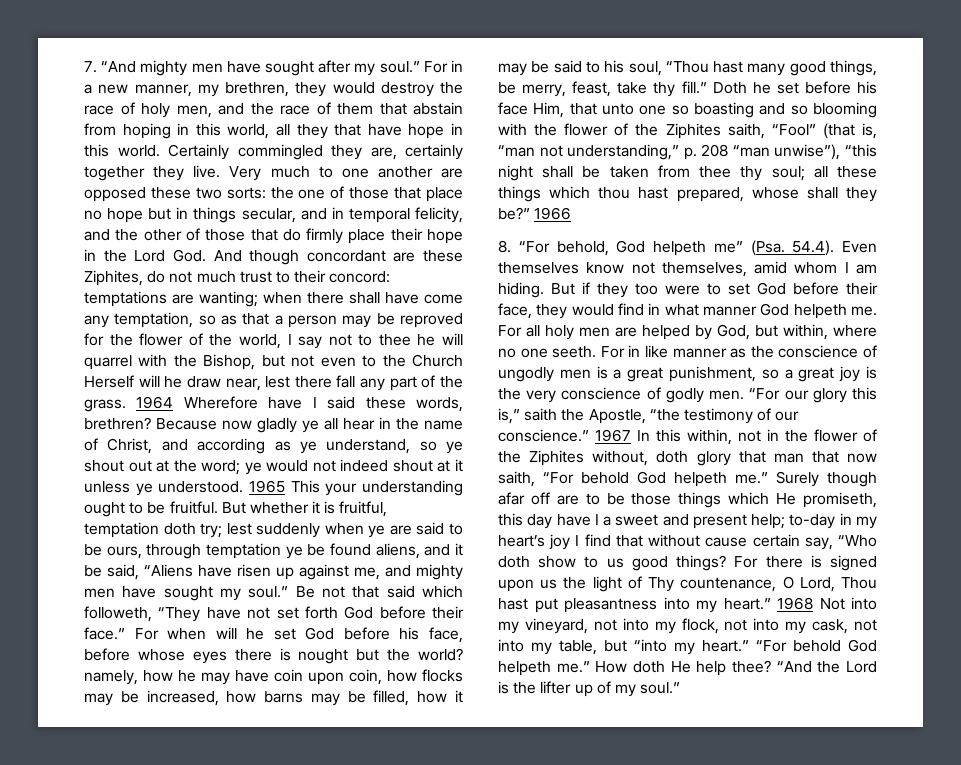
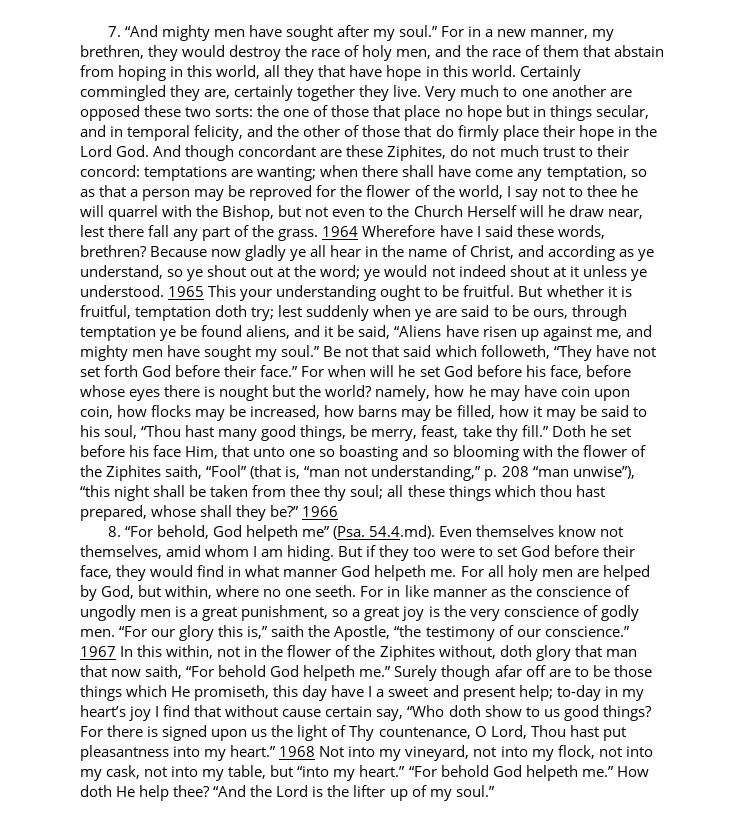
- 8. “For behold, God helpeth me” (Psa. 54.4). Even themselves know not themselves, amid whom I am hiding.
+ 8. “For behold, God helpeth me” (Psa. 54.4.md). Even themselves know not themselves, amid whom I am hiding.

